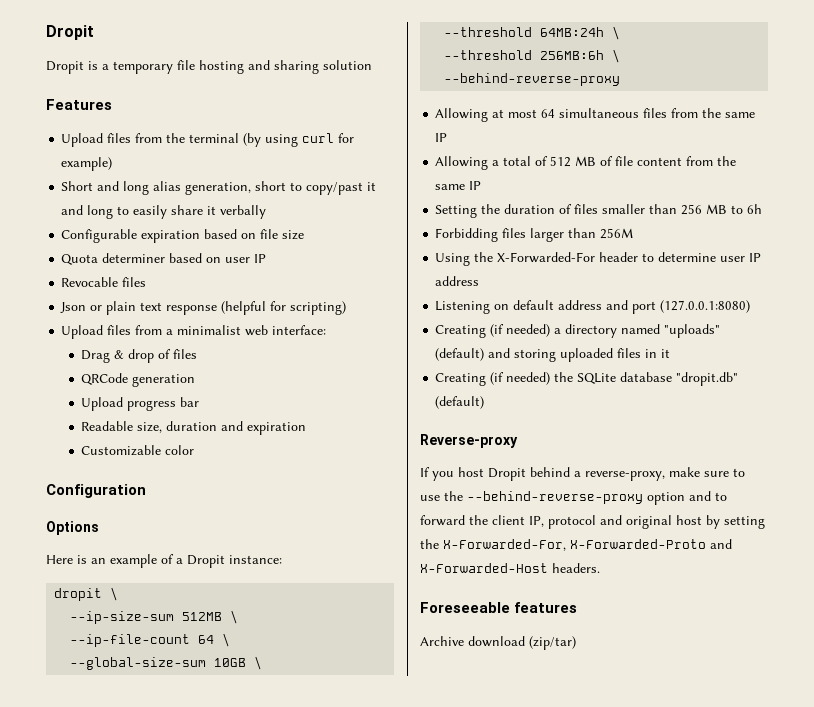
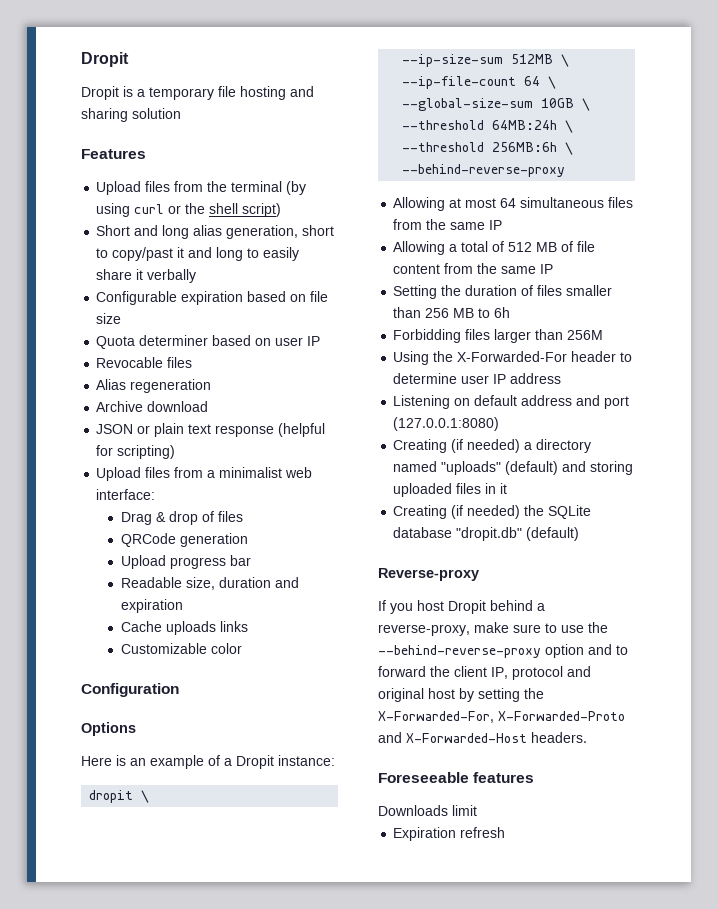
- Upload files from the terminal (by using curl for example)
+ Upload files from the terminal (by using curl or the shell script)
- Json or plain text response (helpful for scripting)
+ Alias regeneration
+ Archive download
+ JSON or plain text response (helpful for scripting)
+ Cache uploads links
- Archive download (zip/tar)
+ Downloads limit
+ Expiration refresh

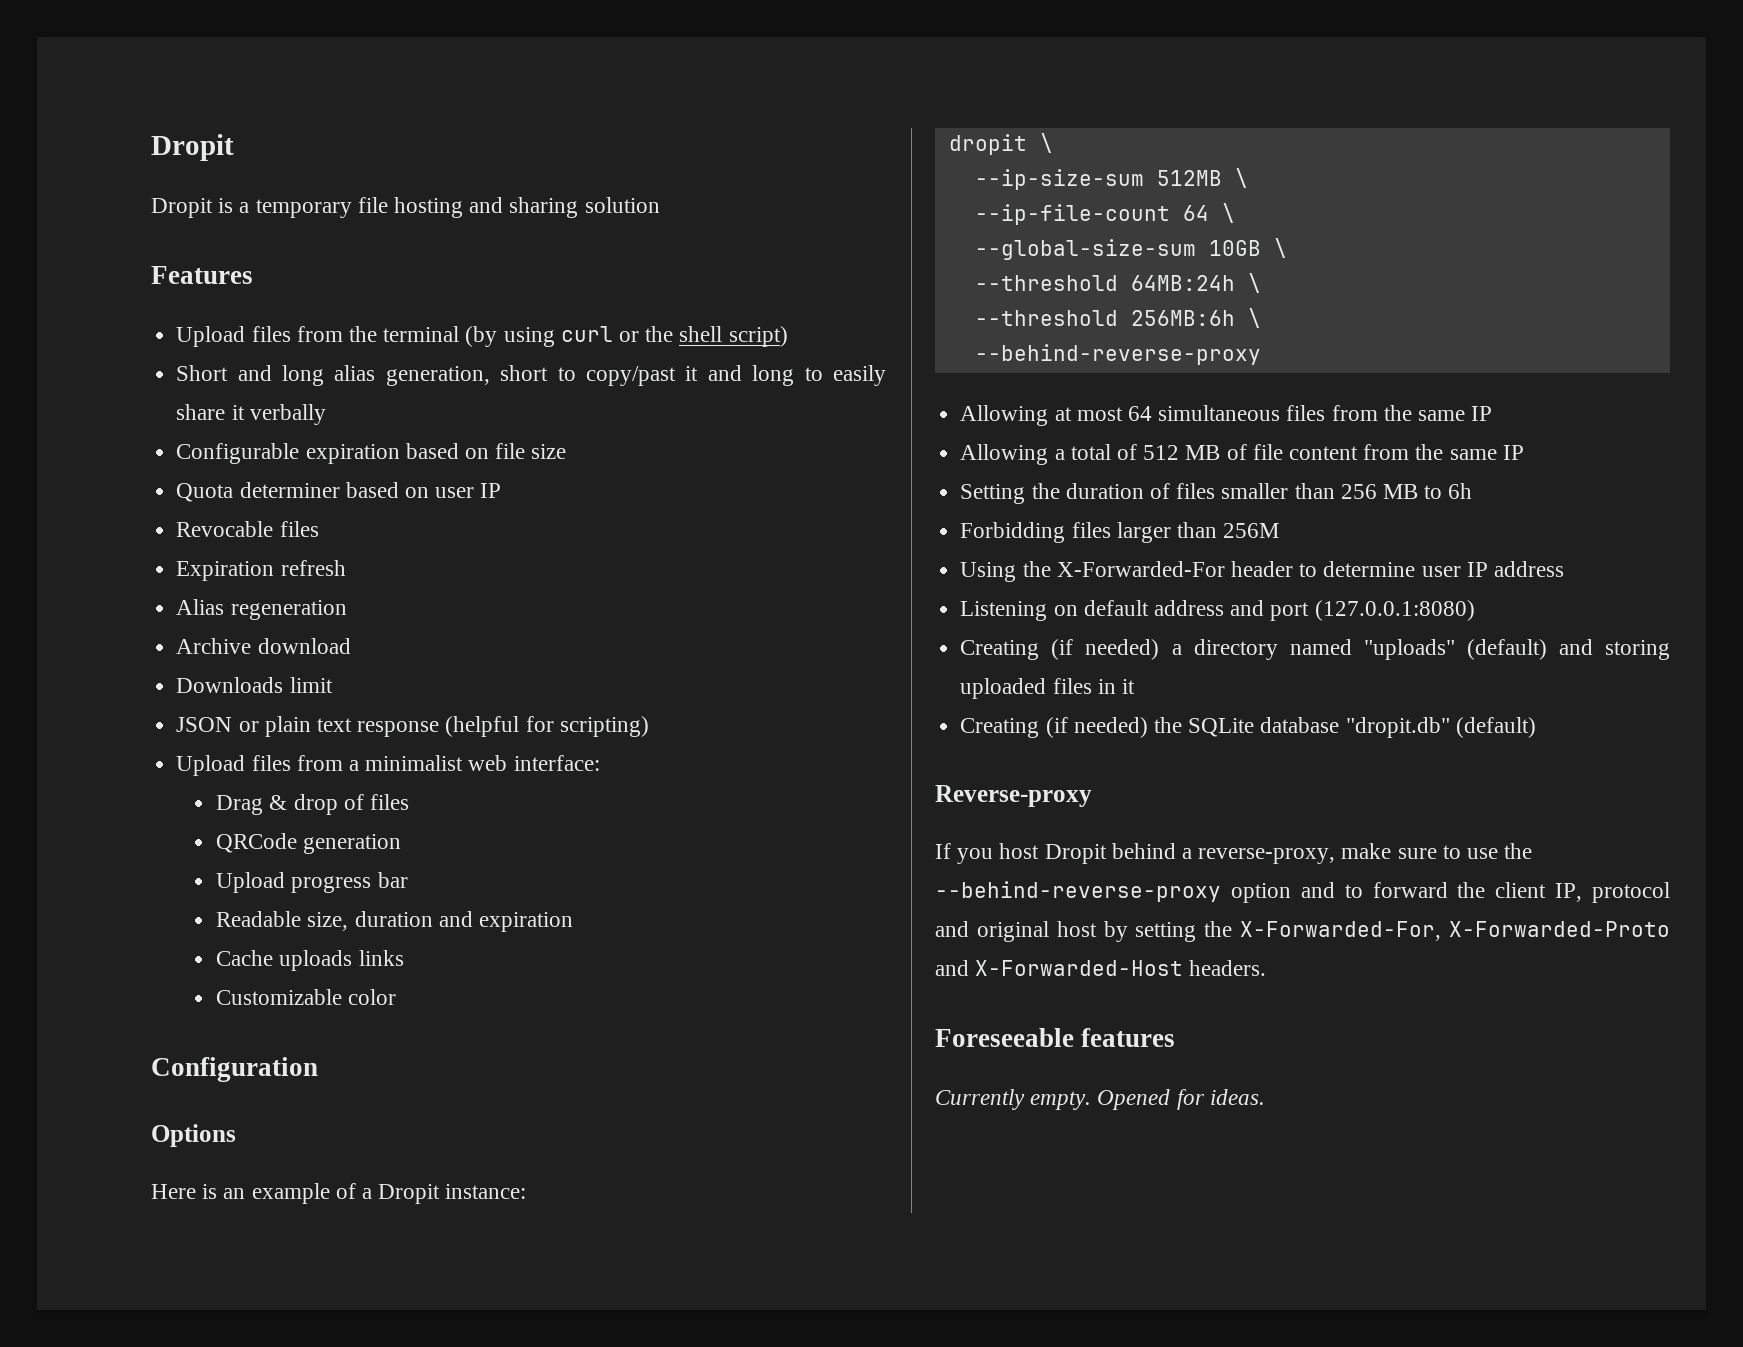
+ Expiration refresh
+ Downloads limit
- Downloads limit
- Expiration refresh
+ Currently empty. Opened for ideas.

